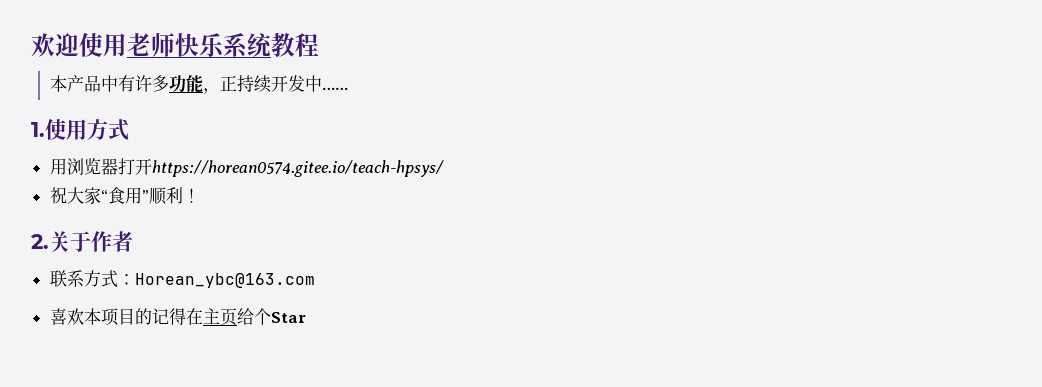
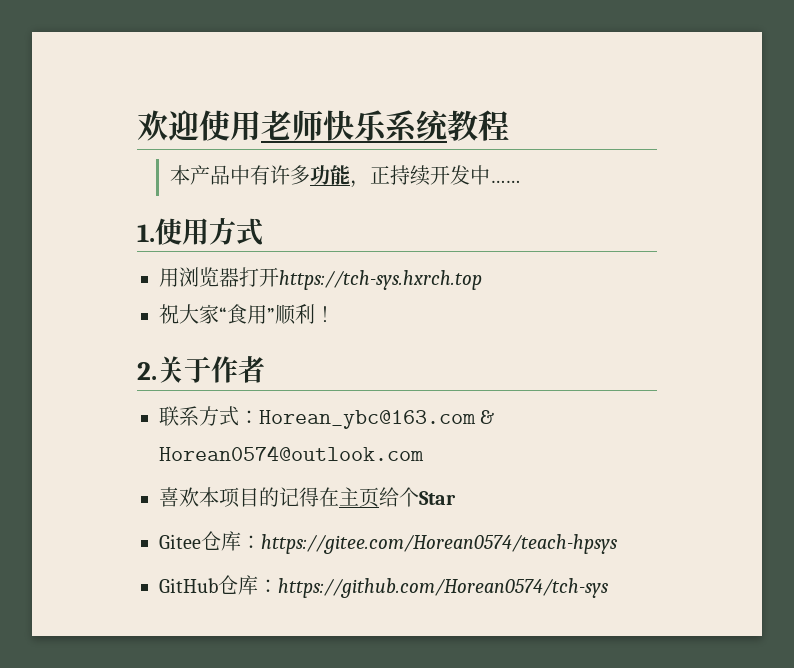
- 用浏览器打开https://horean0574.gitee.io/teach-hpsys/
+ 用浏览器打开https://tch-sys.hxrch.top
- 联系方式：Horean_ybc@163.com
+ 联系方式：Horean_ybc@163.com & Horean0574@outlook.com
+ Gitee仓库：https://gitee.com/Horean0574/teach-hpsys
+ GitHub仓库：https://github.com/Horean0574/tch-sys

